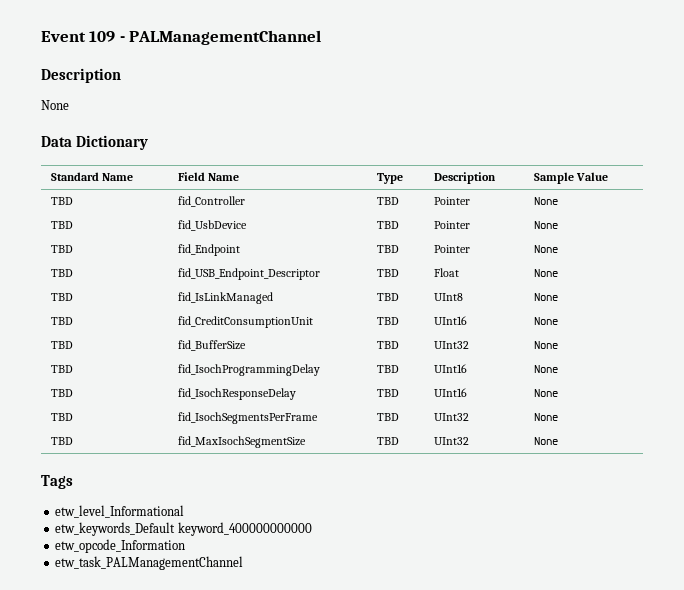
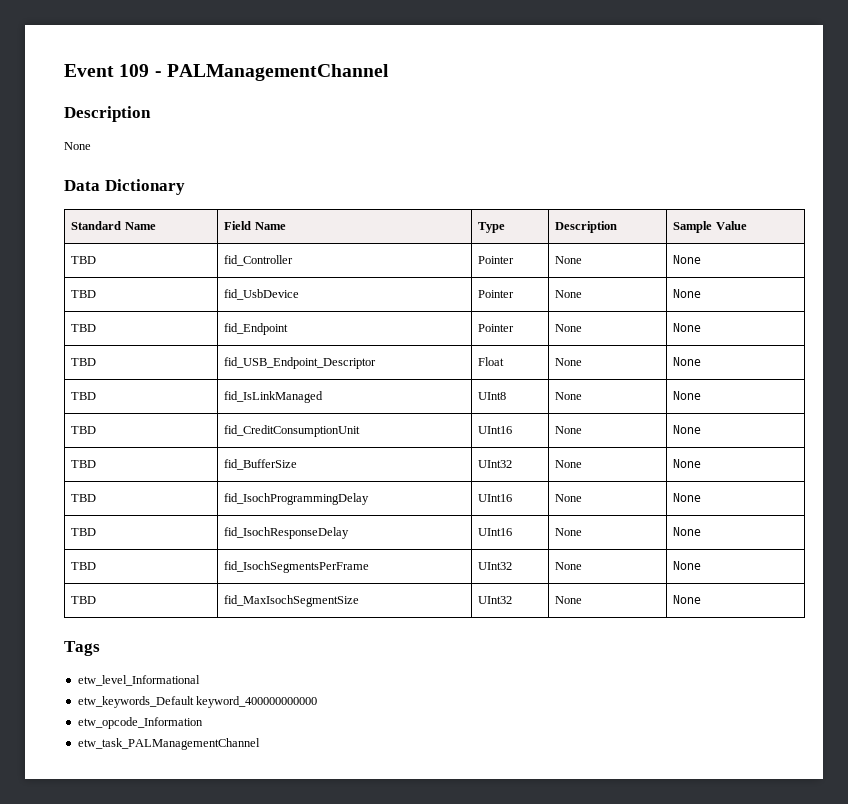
- TBD | fid_Controller | TBD | Pointer | None
+ TBD | fid_Controller | Pointer | None | None
- TBD | fid_UsbDevice | TBD | Pointer | None
+ TBD | fid_UsbDevice | Pointer | None | None
- TBD | fid_Endpoint | TBD | Pointer | None
+ TBD | fid_Endpoint | Pointer | None | None
- TBD | fid_USB_Endpoint_Descriptor | TBD | Float | None
+ TBD | fid_USB_Endpoint_Descriptor | Float | None | None
- TBD | fid_IsLinkManaged | TBD | UInt8 | None
+ TBD | fid_IsLinkManaged | UInt8 | None | None
- TBD | fid_CreditConsumptionUnit | TBD | UInt16 | None
+ TBD | fid_CreditConsumptionUnit | UInt16 | None | None
- TBD | fid_BufferSize | TBD | UInt32 | None
+ TBD | fid_BufferSize | UInt32 | None | None
- TBD | fid_IsochProgrammingDelay | TBD | UInt16 | None
+ TBD | fid_IsochProgrammingDelay | UInt16 | None | None
- TBD | fid_IsochResponseDelay | TBD | UInt16 | None
+ TBD | fid_IsochResponseDelay | UInt16 | None | None
- TBD | fid_IsochSegmentsPerFrame | TBD | UInt32 | None
+ TBD | fid_IsochSegmentsPerFrame | UInt32 | None | None
- TBD | fid_MaxIsochSegmentSize | TBD | UInt32 | None
+ TBD | fid_MaxIsochSegmentSize | UInt32 | None | None

